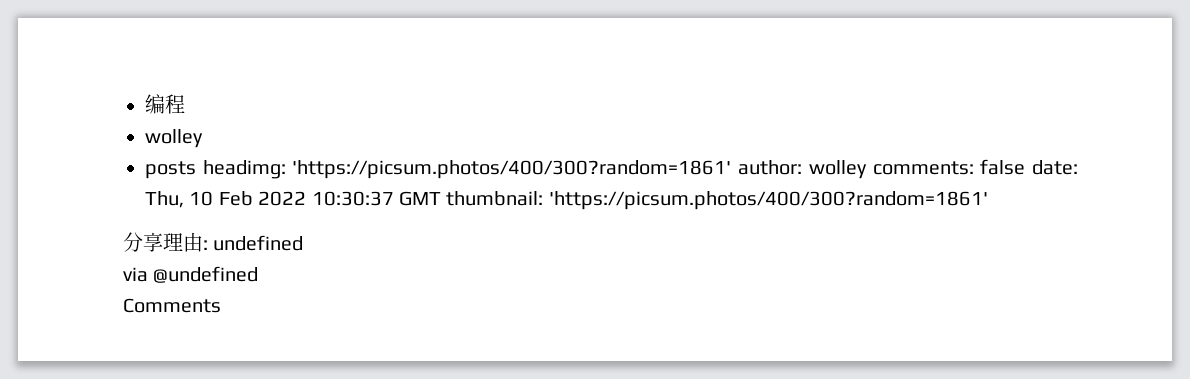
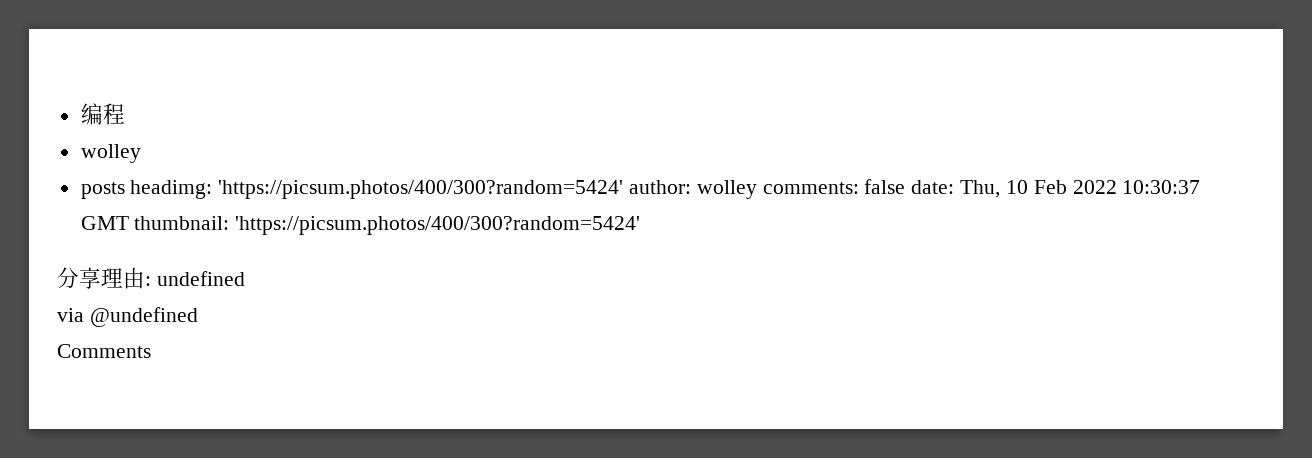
- posts headimg: 'https://picsum.photos/400/300?random=1861' author: wolley comments: false date: Thu, 10 Feb 2022 10:30:37 GMT thumbnail: 'https://picsum.photos/400/300?random=1861'
+ posts headimg: 'https://picsum.photos/400/300?random=5424' author: wolley comments: false date: Thu, 10 Feb 2022 10:30:37 GMT thumbnail: 'https://picsum.photos/400/300?random=5424'

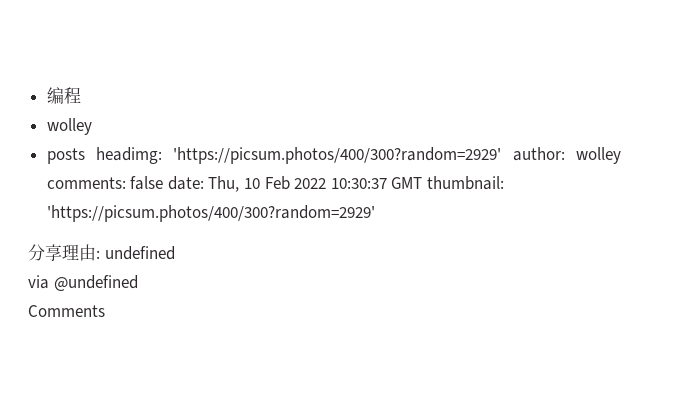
- posts headimg: 'https://picsum.photos/400/300?random=5424' author: wolley comments: false date: Thu, 10 Feb 2022 10:30:37 GMT thumbnail: 'https://picsum.photos/400/300?random=5424'
+ posts headimg: 'https://picsum.photos/400/300?random=2929' author: wolley comments: false date: Thu, 10 Feb 2022 10:30:37 GMT thumbnail: 'https://picsum.photos/400/300?random=2929'

